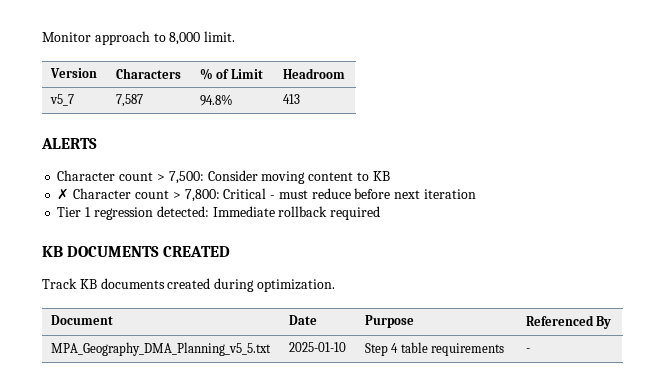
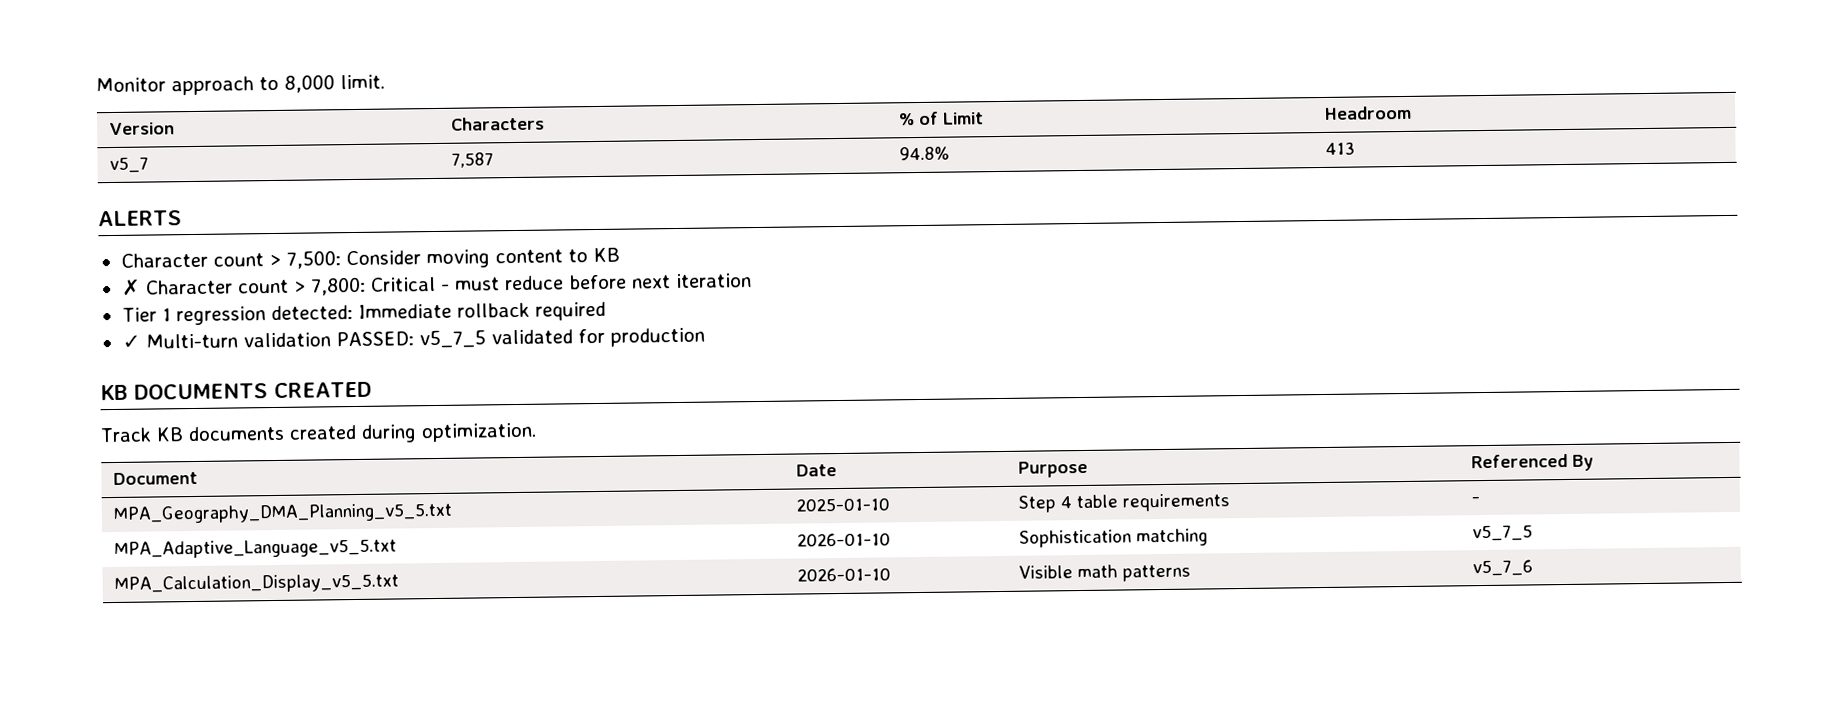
+ ✓ Multi-turn validation PASSED: v5_7_5 validated for production
+ MPA_Adaptive_Language_v5_5.txt | 2026-01-10 | Sophistication matching | v5_7_5
+ MPA_Calculation_Display_v5_5.txt | 2026-01-10 | Visible math patterns | v5_7_6

